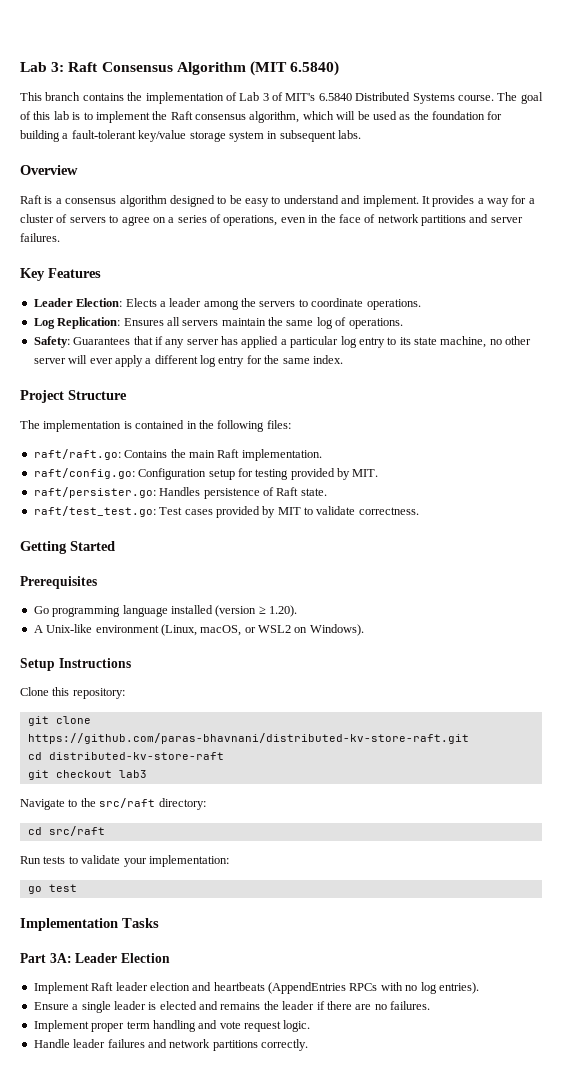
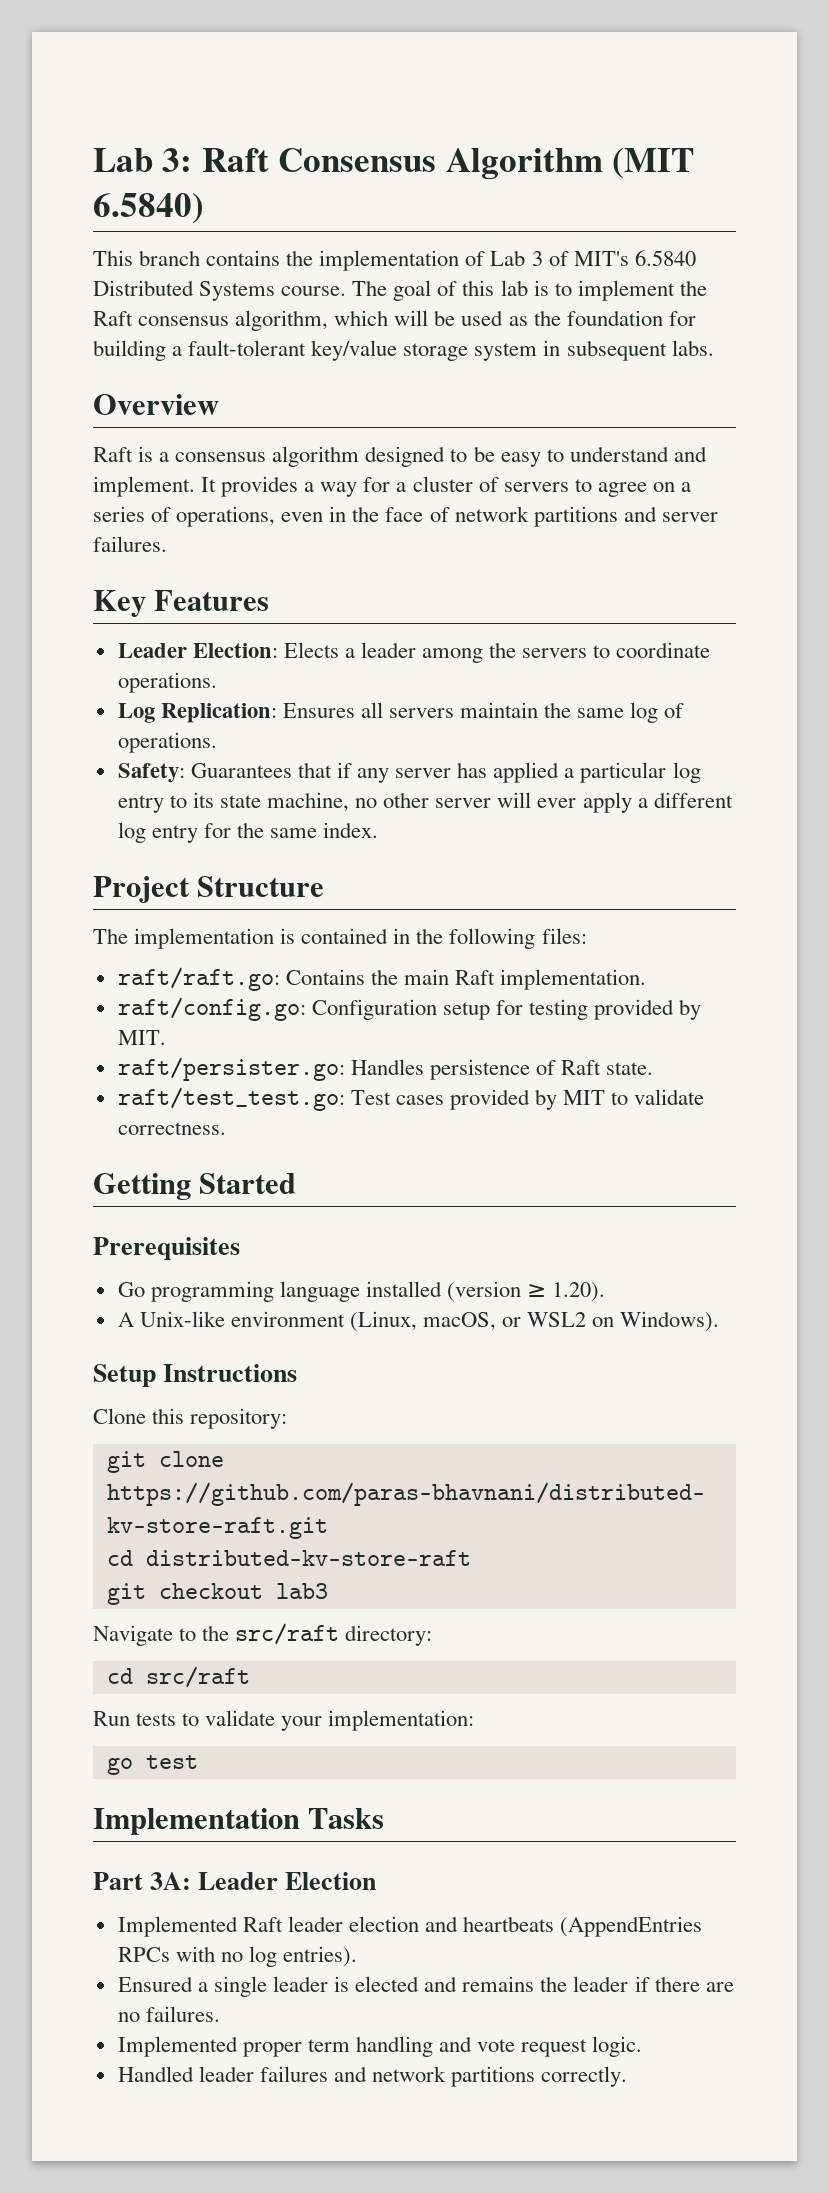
- Implement Raft leader election and heartbeats (AppendEntries RPCs with no log entries).
+ Implemented Raft leader election and heartbeats (AppendEntries RPCs with no log entries).
- Ensure a single leader is elected and remains the leader if there are no failures.
+ Ensured a single leader is elected and remains the leader if there are no failures.
- Implement proper term handling and vote request logic.
+ Implemented proper term handling and vote request logic.
- Handle leader failures and network partitions correctly.
+ Handled leader failures and network partitions correctly.

